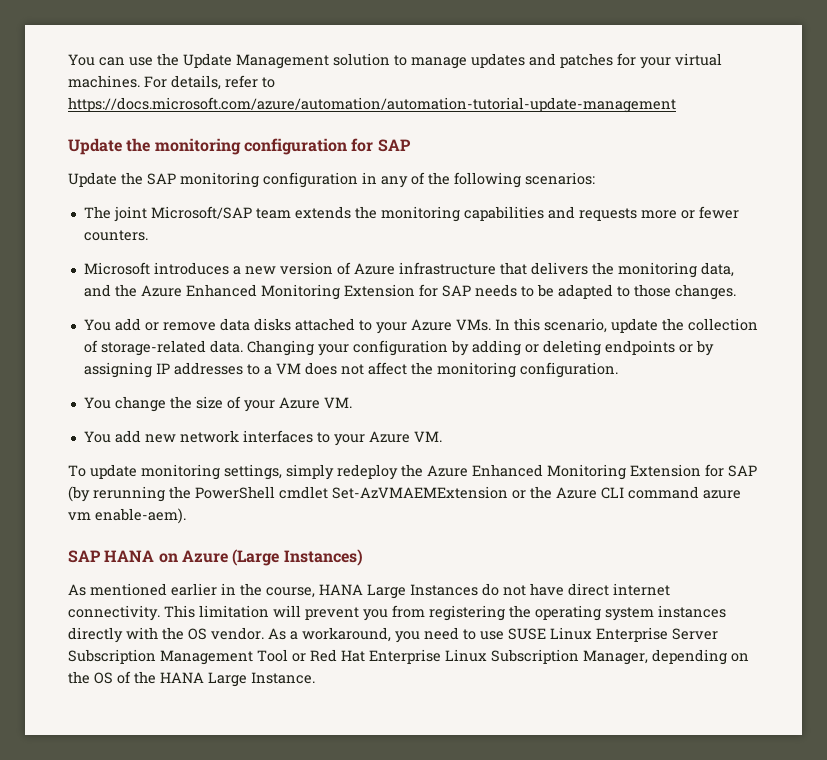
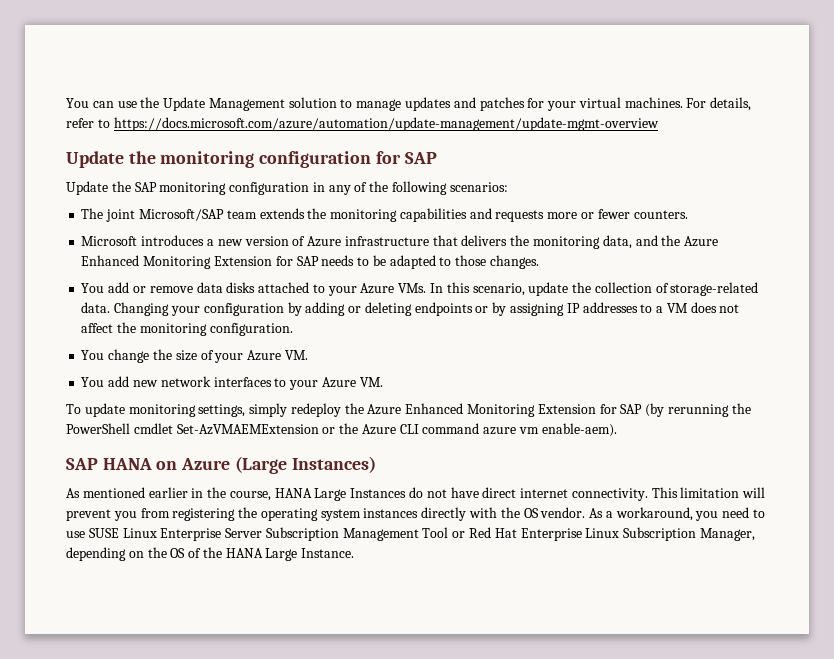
- For details, refer to https://docs.microsoft.com/azure/automation/automation-tutorial-update-management
+ For details, refer to https://docs.microsoft.com/azure/automation/update-management/update-mgmt-overview

